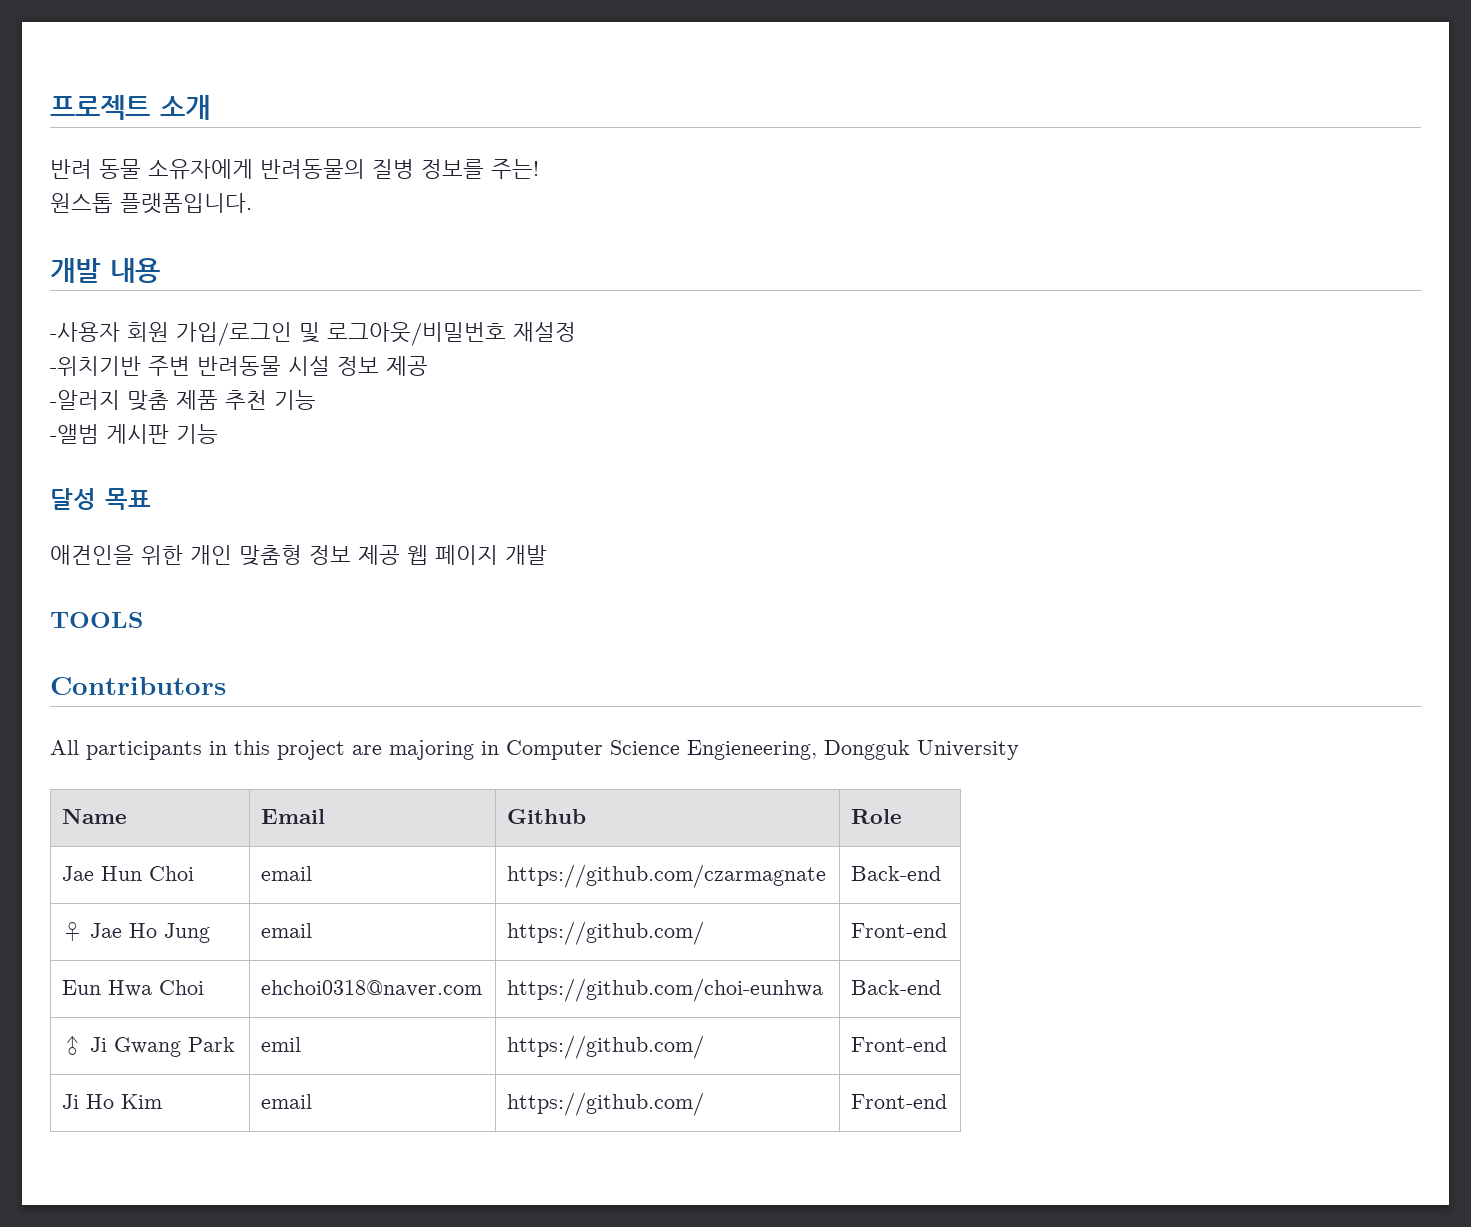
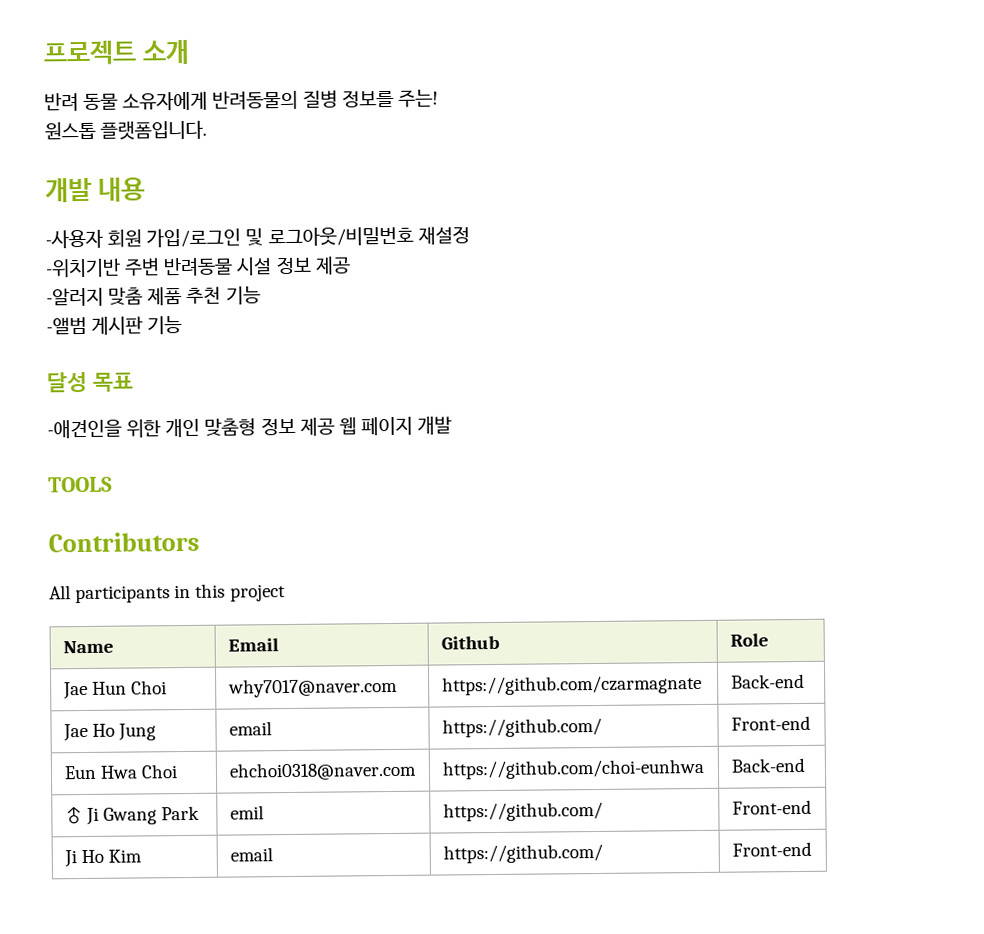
- 애견인을 위한 개인 맞춤형 정보 제공 웹 페이지 개발
+ -애견인을 위한 개인 맞춤형 정보 제공 웹 페이지 개발
- All participants in this project are majoring in Computer Science Engieneering, Dongguk University
+ All participants in this project
- Jae Hun Choi | email | https://github.com/czarmagnate | Back-end
+ Jae Hun Choi | why7017@naver.com | https://github.com/czarmagnate | Back-end
- ♀ Jae Ho Jung | email | https://github.com/ | Front-end
+ Jae Ho Jung | email | https://github.com/ | Front-end

